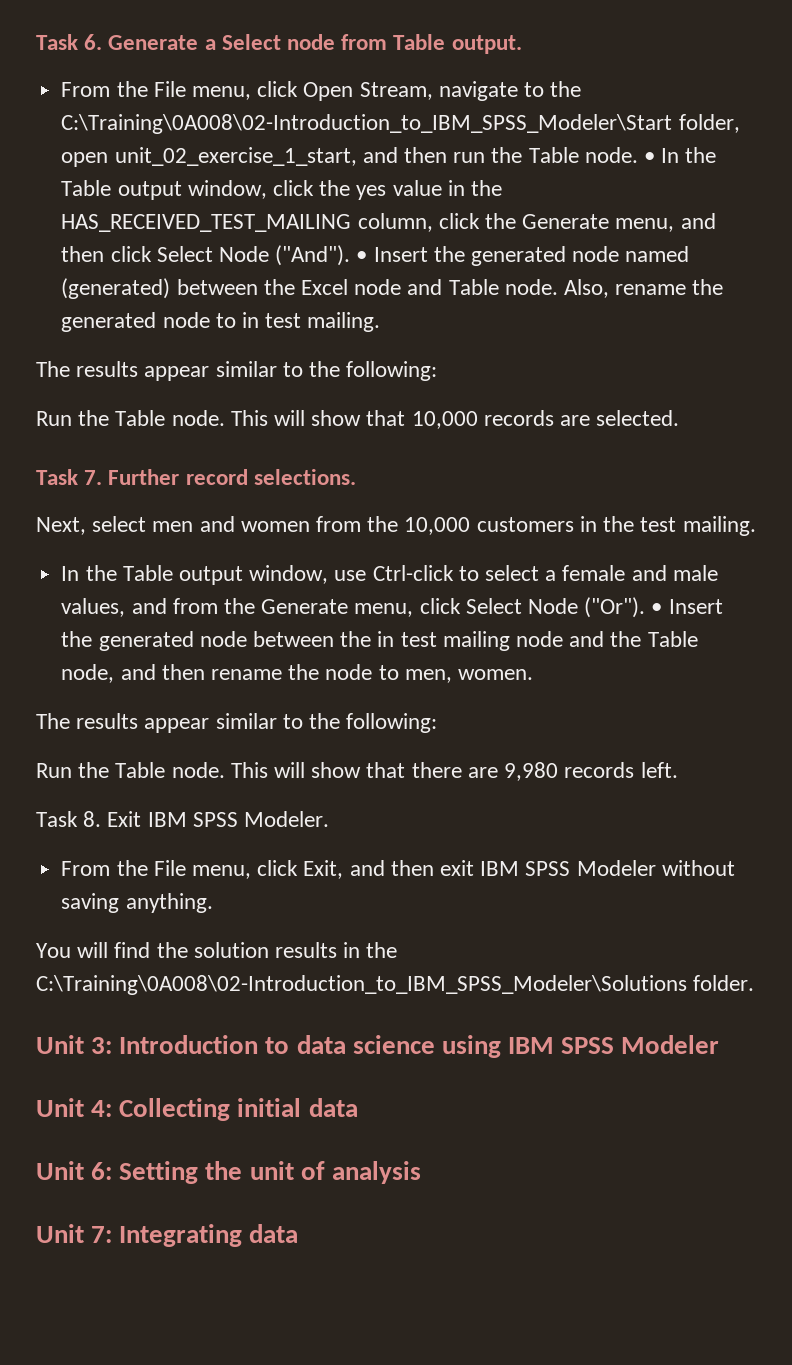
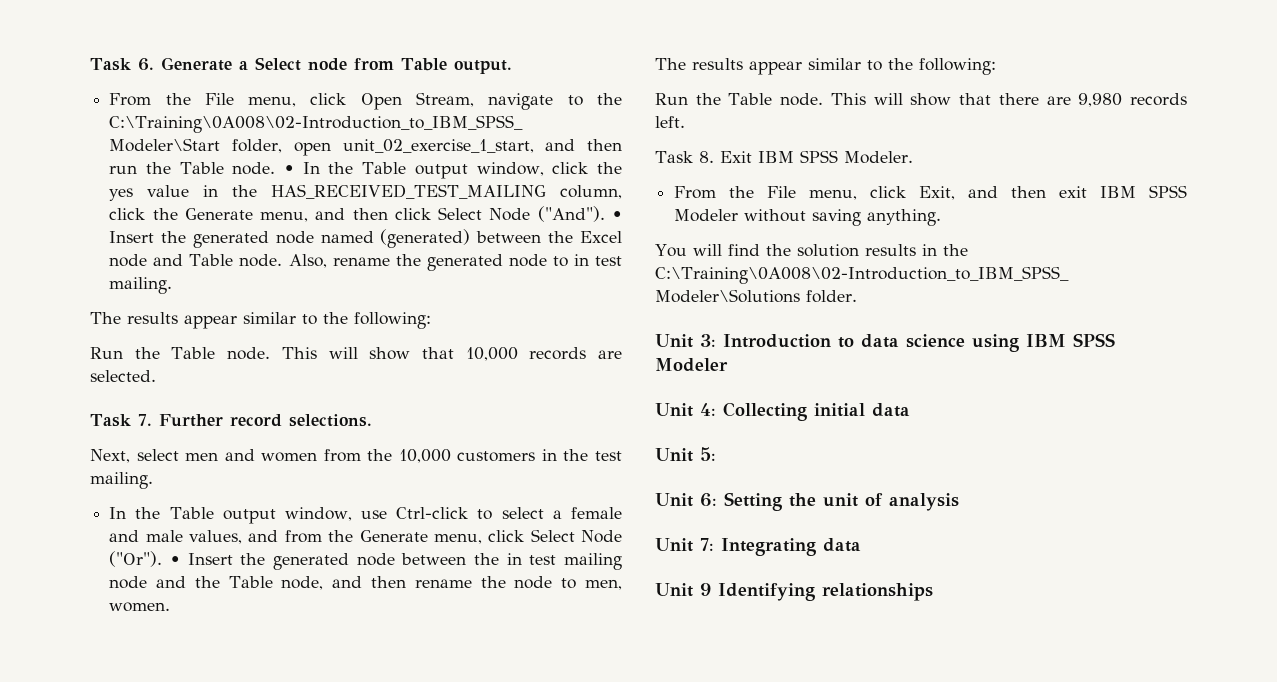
+ Unit 5:
+ Unit 9 Identifying relationships

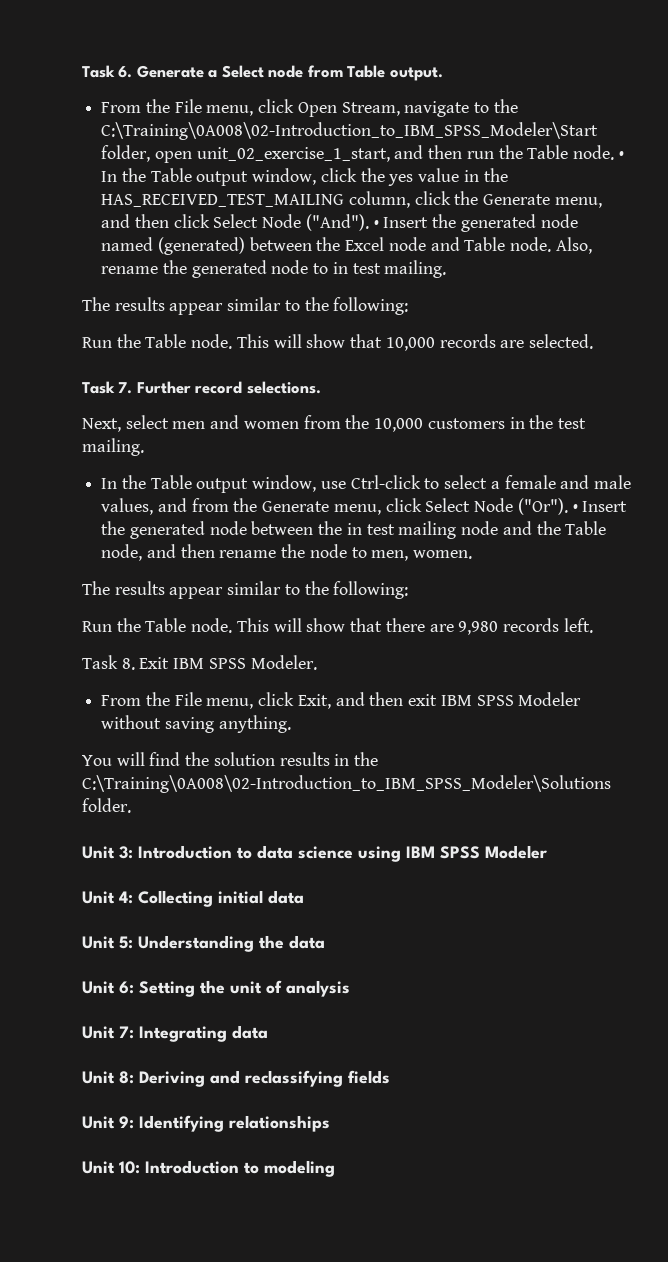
- Unit 5:
+ Unit 5: Understanding the data
- Unit 9 Identifying relationships
+ Unit 8: Deriving and reclassifying fields
+ Unit 9: Identifying relationships
+ Unit 10: Introduction to modeling

